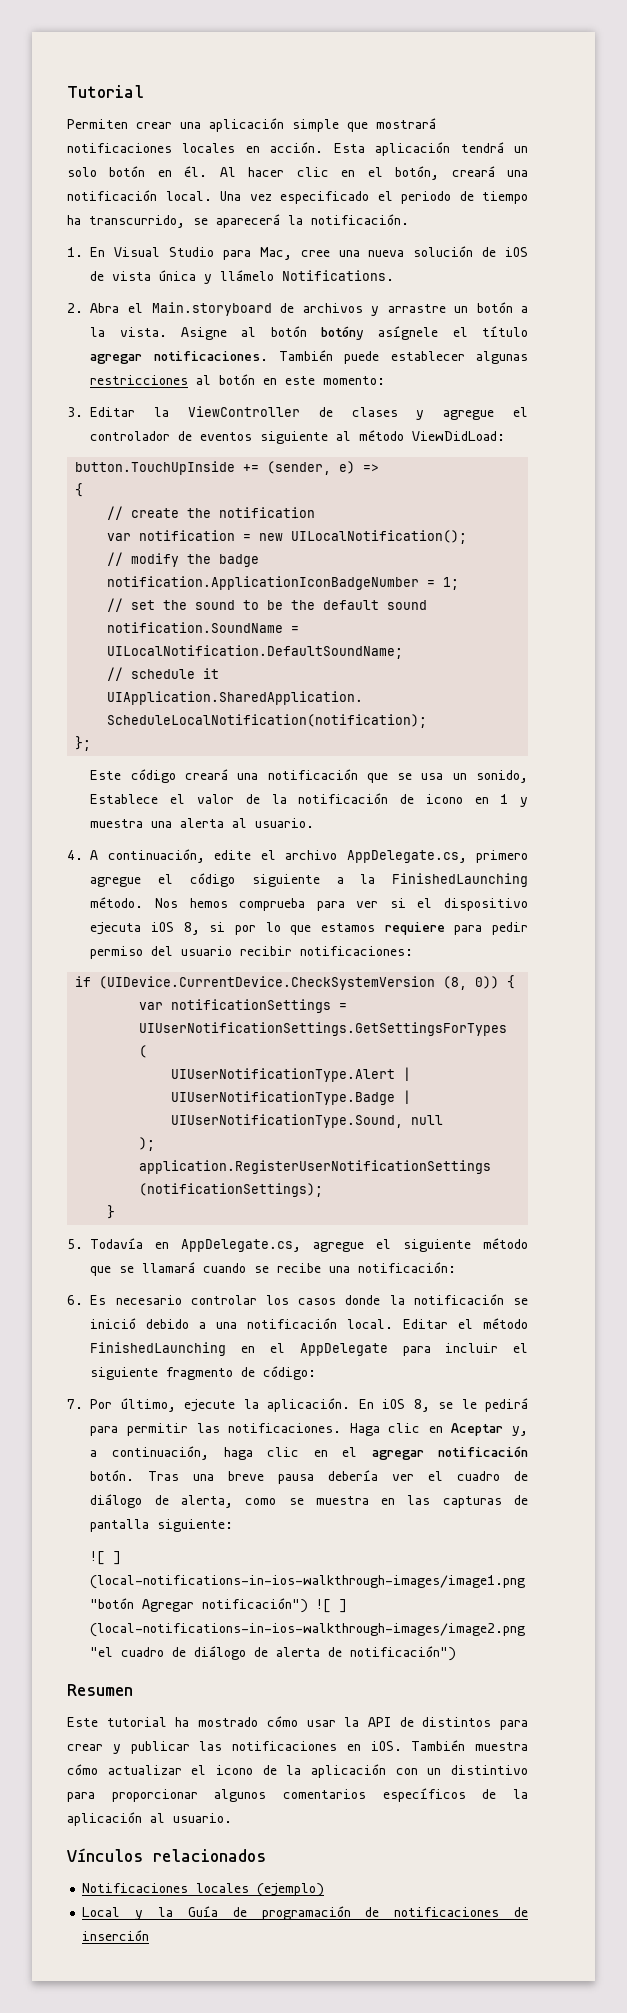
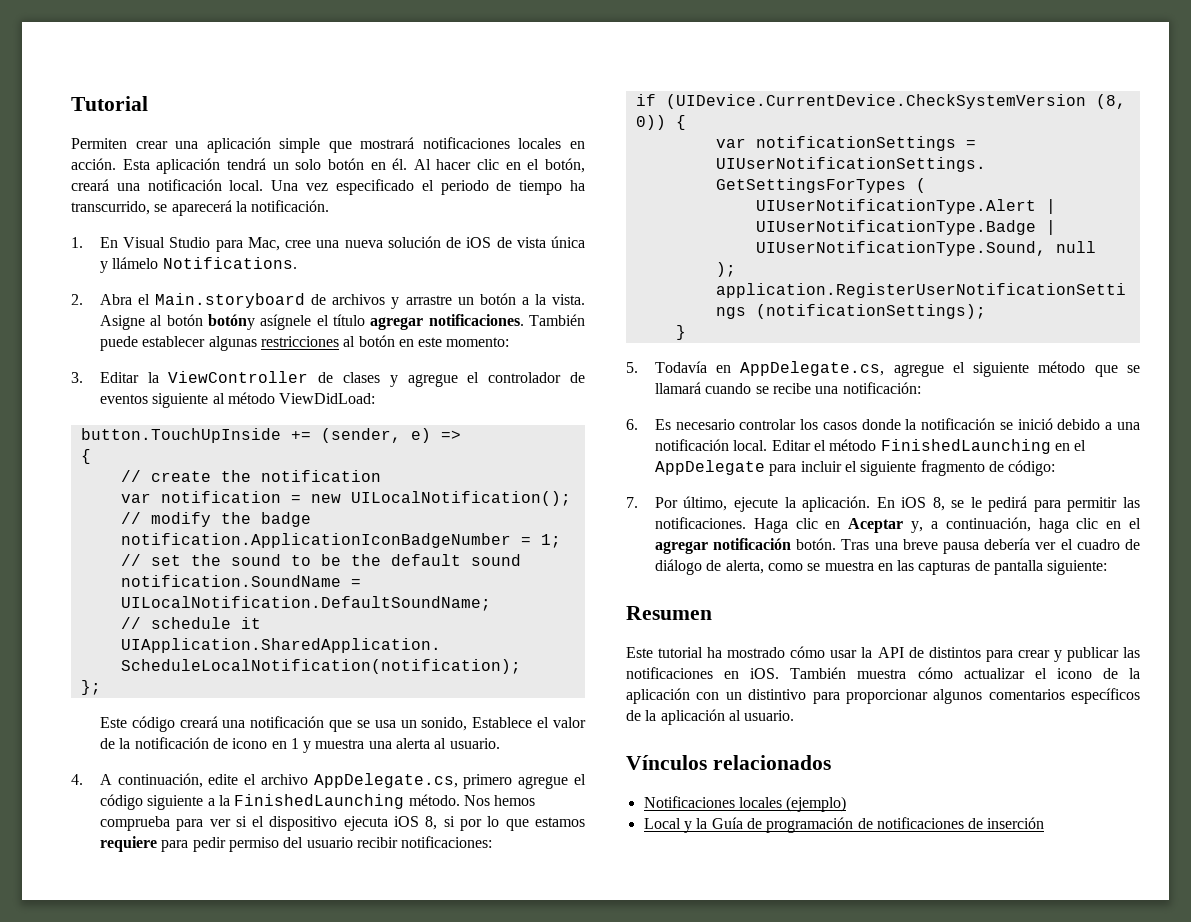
- ![ ] (local-notifications-in-ios-walkthrough-images/image1.png "botón Agregar notificación") ![ ] (local-notifications-in-ios-walkthrough-images/image2.png "el cuadro de diálogo de alerta de notificación")

